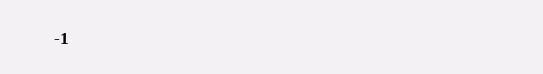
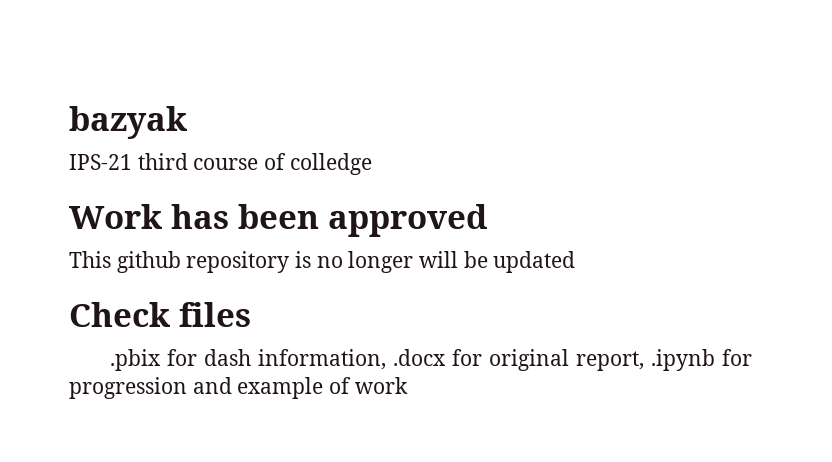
- -1
+ bazyak
+ IPS-21 third course of colledge
+ Work has been approved
+ This github repository is no longer will be updated
+ Check files
+ .pbix for dash information, .docx for original report, .ipynb for progression and example of work

